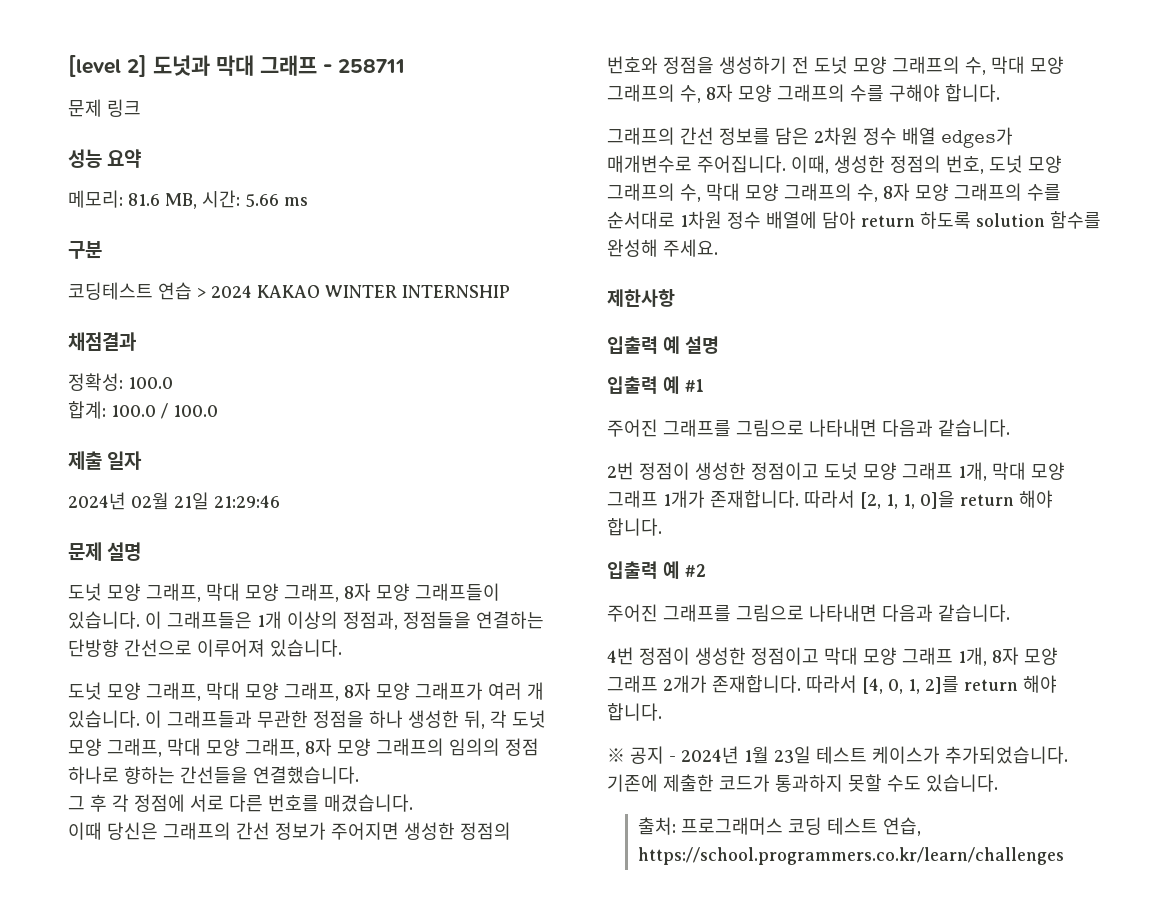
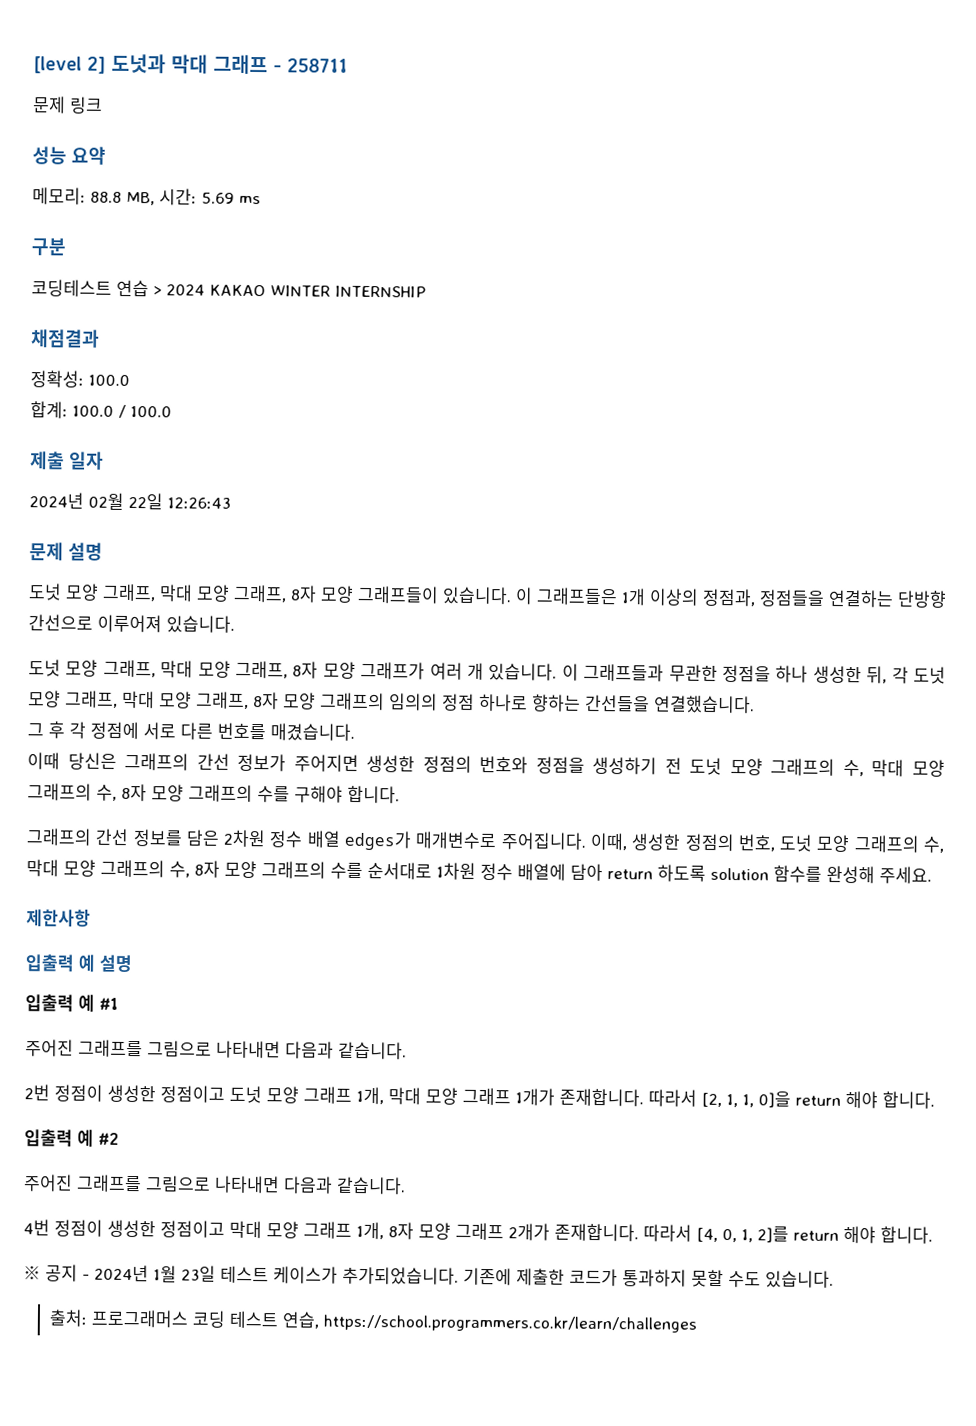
- 메모리: 81.6 MB, 시간: 5.66 ms
+ 메모리: 88.8 MB, 시간: 5.69 ms
- 2024년 02월 21일 21:29:46
+ 2024년 02월 22일 12:26:43

